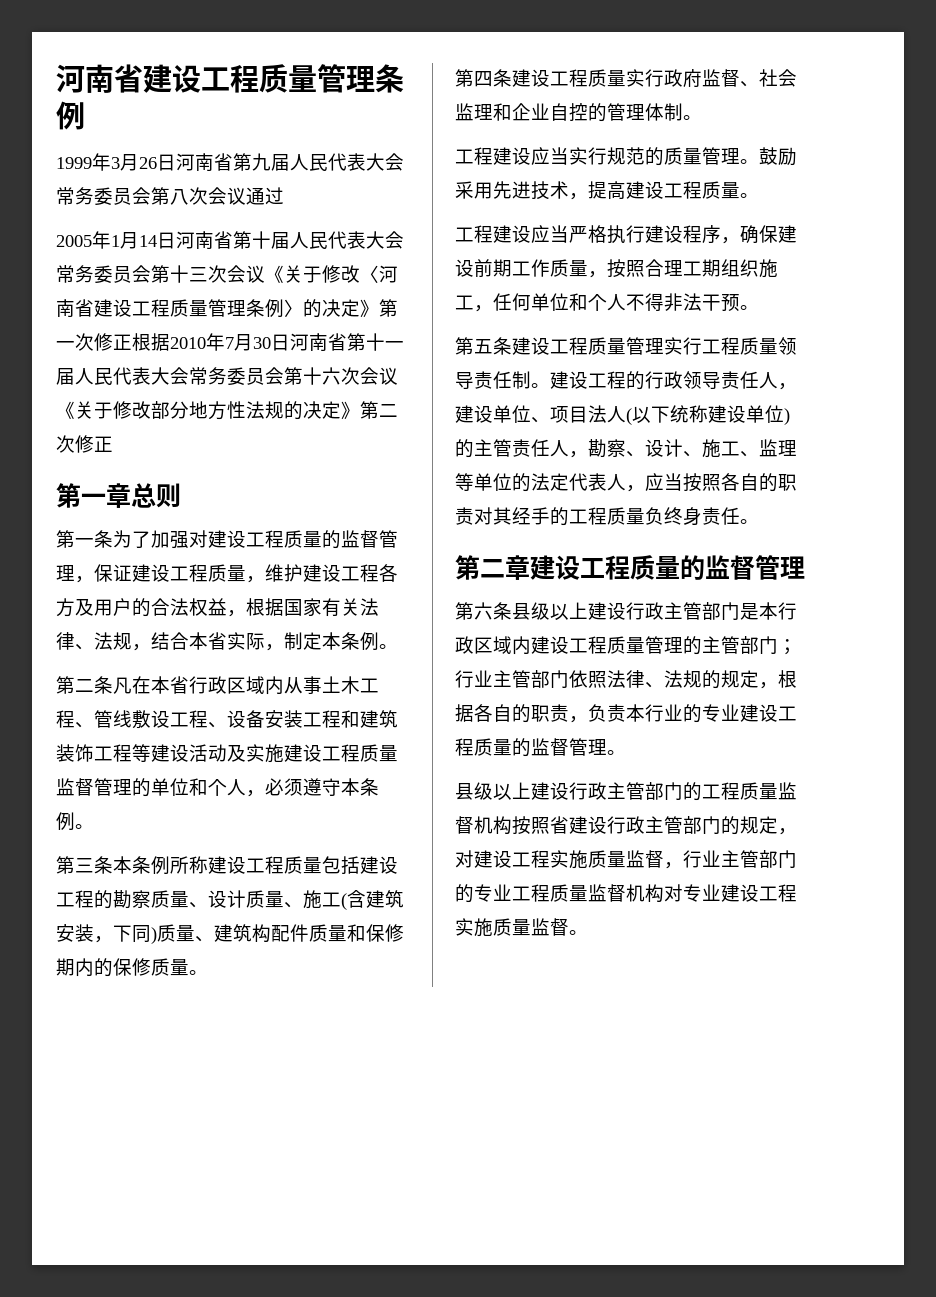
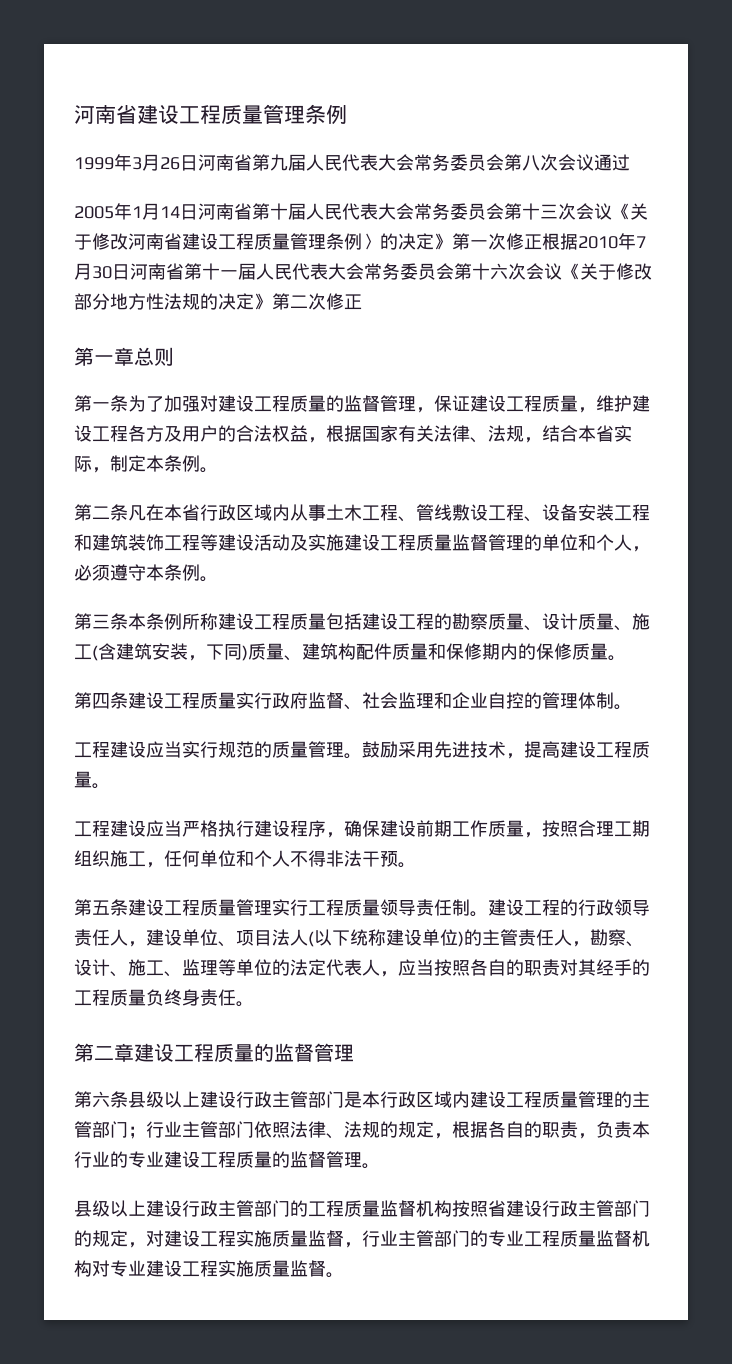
- 2005年1月14日河南省第十届人民代表大会常务委员会第十三次会议《关于修改〈河南省建设工程质量管理条例〉的决定》第一次修正根据2010年7月30日河南省第十一届人民代表大会常务委员会第十六次会议《关于修改部分地方性法规的决定》第二次修正
+ 2005年1月14日河南省第十届人民代表大会常务委员会第十三次会议《关于修改河南省建设工程质量管理条例〉的决定》第一次修正根据2010年7月30日河南省第十一届人民代表大会常务委员会第十六次会议《关于修改部分地方性法规的决定》第二次修正

